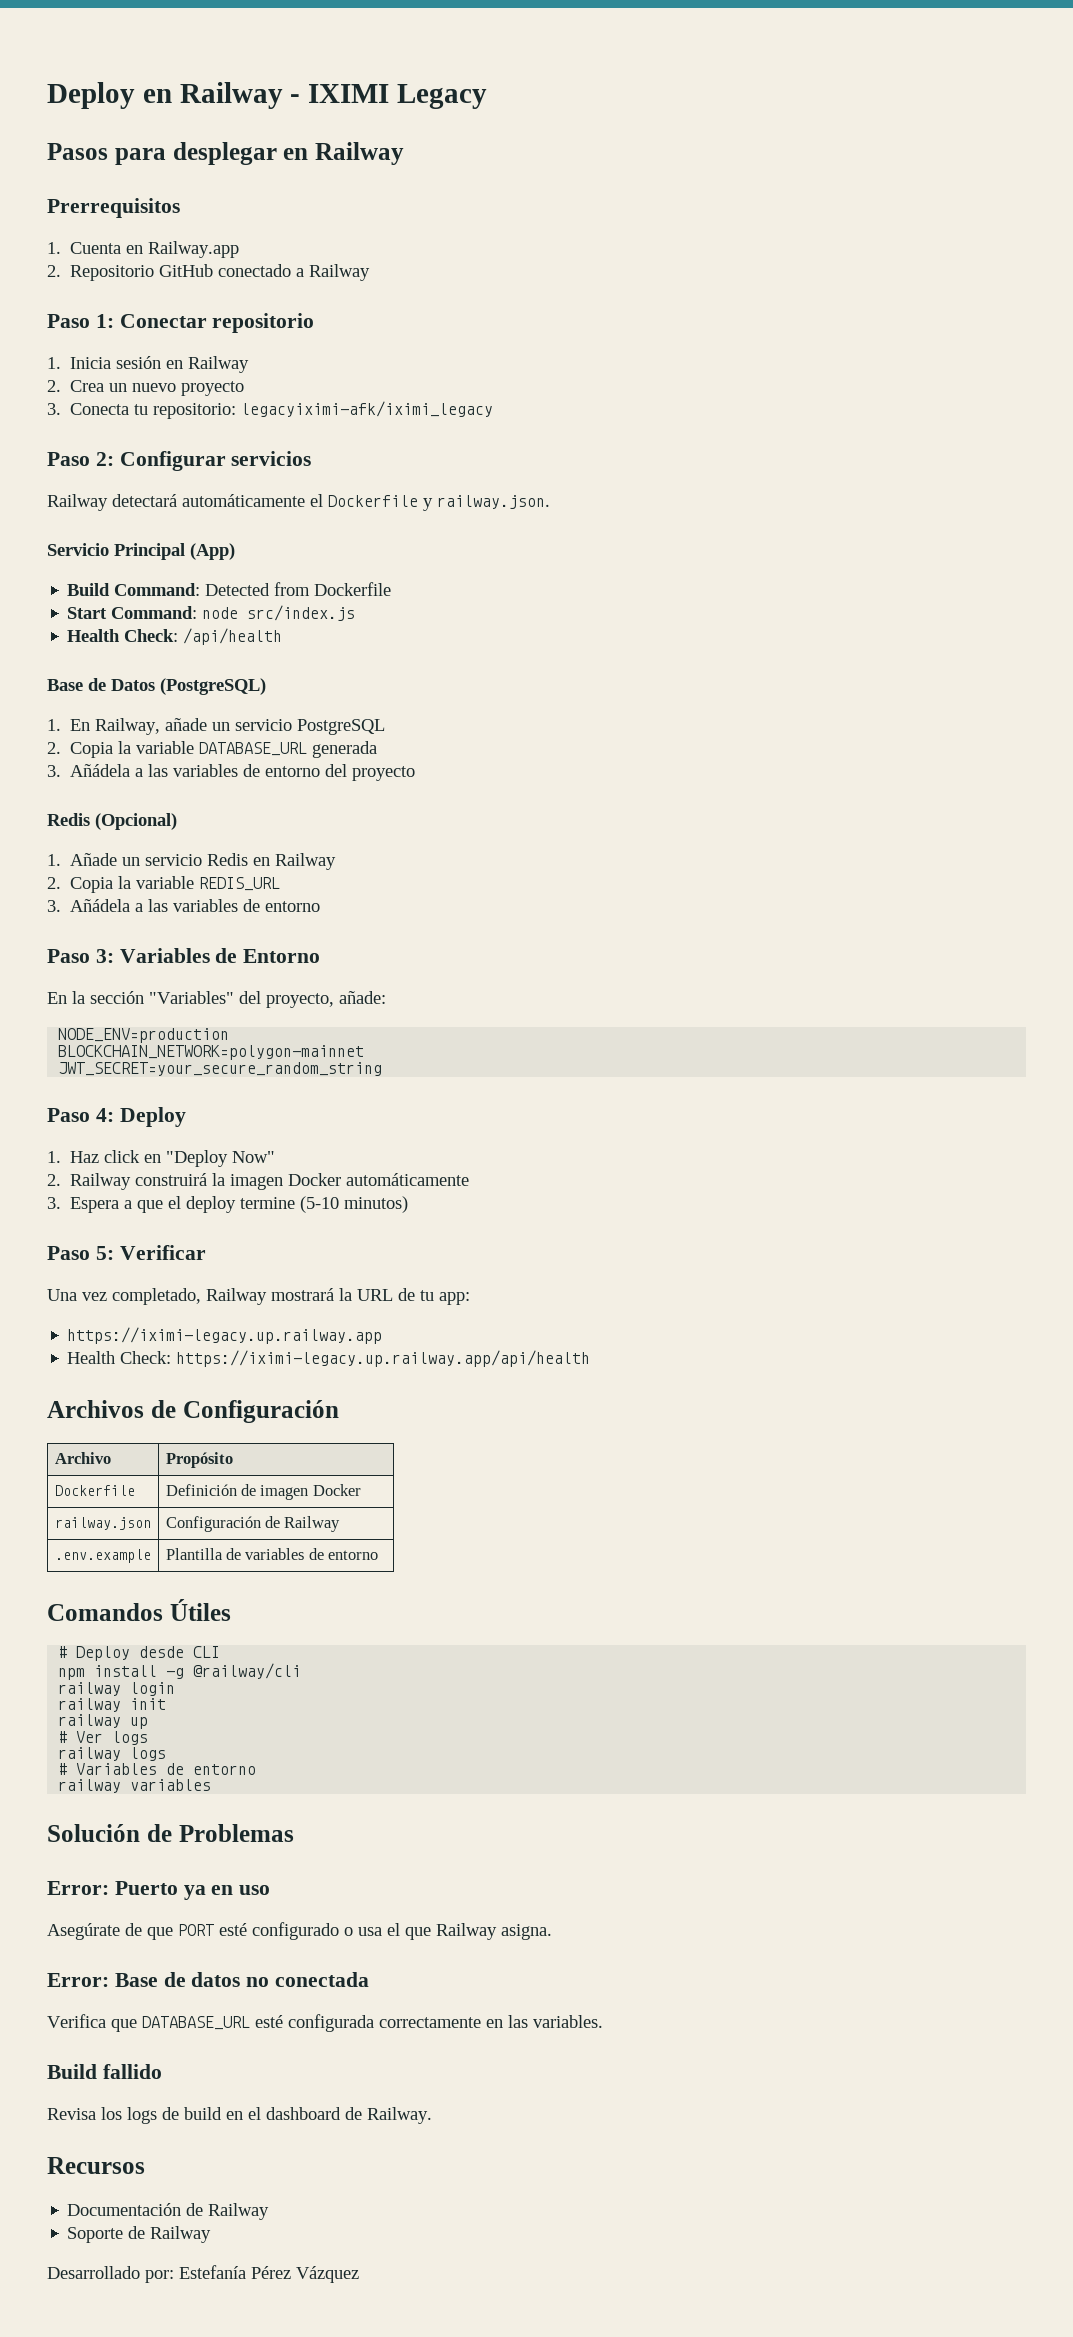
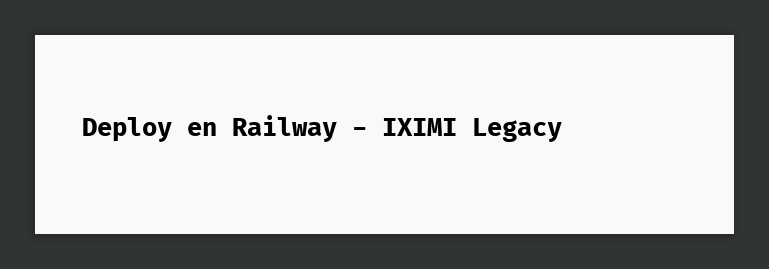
- Pasos para desplegar en Railway
- Prerrequisitos
- 1. Cuenta en Railway.app
- 2. Repositorio GitHub conectado a Railway
- Paso 1: Conectar repositorio
- 1. Inicia sesión en Railway
- 2. Crea un nuevo proyecto
- 3. Conecta tu repositorio: legacyiximi-afk/iximi_legacy
- Paso 2: Configurar servicios
- Railway detectará automáticamente el Dockerfile y railway.json.
- Servicio Principal (App)
- Build Command: Detected from Dockerfile
- Start Command: node src/index.js
- Health Check: /api/health
- Base de Datos (PostgreSQL)
- 1. En Railway, añade un servicio PostgreSQL
- 2. Copia la variable DATABASE_URL generada
- 3. Añádela a las variables de entorno del proyecto
- Redis (Opcional)
- 1. Añade un servicio Redis en Railway
- 2. Copia la variable REDIS_URL
- 3. Añádela a las variables de entorno
- Paso 3: Variables de Entorno
- En la sección "Variables" del proyecto, añade:
- NODE_ENV=production
- BLOCKCHAIN_NETWORK=polygon-mainnet
- JWT_SECRET=your_secure_random_string
- Paso 4: Deploy
- 1. Haz click en "Deploy Now"
- 2. Railway construirá la imagen Docker automáticamente
- 3. Espera a que el deploy termine (5-10 minutos)
- Paso 5: Verificar
- Una vez completado, Railway mostrará la URL de tu app:
- https://iximi-legacy.up.railway.app
- Health Check: https://iximi-legacy.up.railway.app/api/health
- Archivos de Configuración
- Archivo | Propósito
- Dockerfile | Definición de imagen Docker
- railway.json | Configuración de Railway
- .env.example | Plantilla de variables de entorno
- Comandos Útiles
- # Deploy desde CLI
- npm install -g @railway/cli
- railway login
- railway init
- railway up
- # Ver logs
- railway logs
- # Variables de entorno
- railway variables
- Solución de Problemas
- Error: Puerto ya en uso
- Asegúrate de que PORT esté configurado o usa el que Railway asigna.
- Error: Base de datos no conectada
- Verifica que DATABASE_URL esté configurada correctamente en las variables.
- Build fallido
- Revisa los logs de build en el dashboard de Railway.
- Recursos
- Documentación de Railway
- Soporte de Railway
- Desarrollado por: Estefanía Pérez Vázquez

